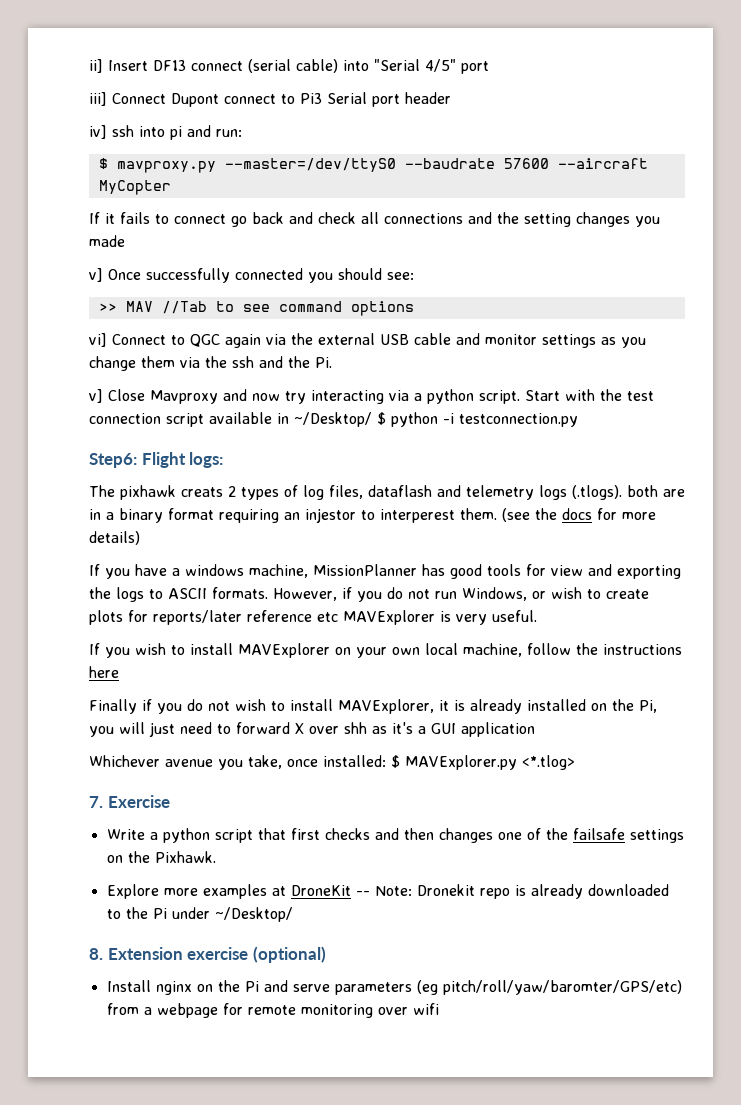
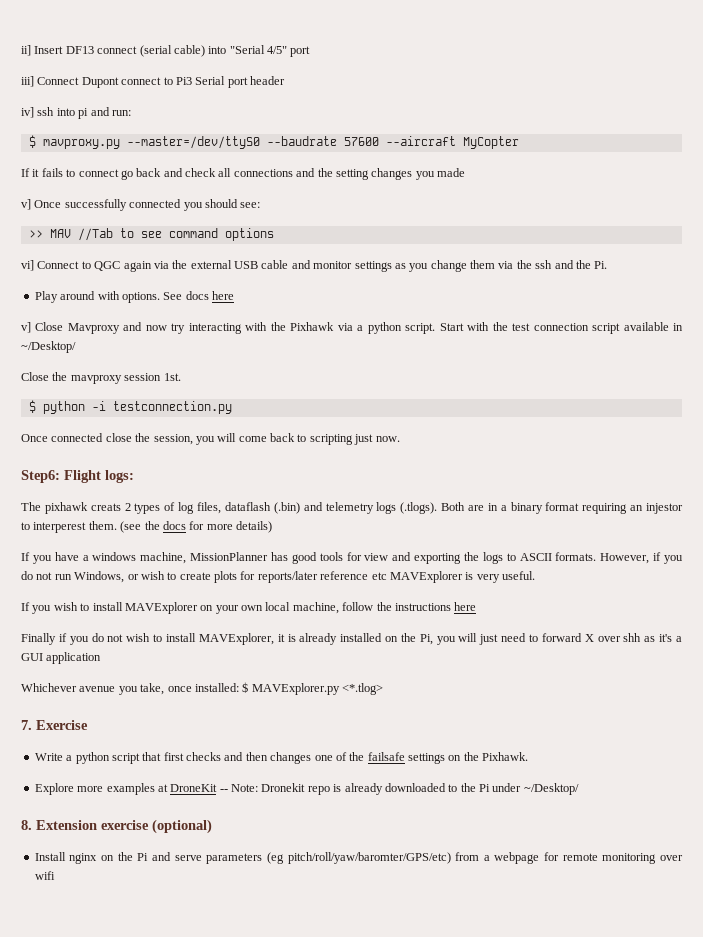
+ Play around with options. See docs here
- v] Close Mavproxy and now try interacting via a python script.
+ v] Close Mavproxy and now try interacting with the Pixhawk via a python script.
- Start with the test connection script available in ~/Desktop/ $ python -i testconnection.py
+ Start with the test connection script available in ~/Desktop/
+ Close the mavproxy session 1st.
+ $ python -i testconnection.py
+ Once connected close the session, you will come back to scripting just now.
- The pixhawk creats 2 types of log files, dataflash and telemetry logs (.tlogs). both are in a binary format requiring an injestor to interperest them.
+ The pixhawk creats 2 types of log files, dataflash (.bin) and telemetry logs (.tlogs). Both are in a binary format requiring an injestor to interperest them.

